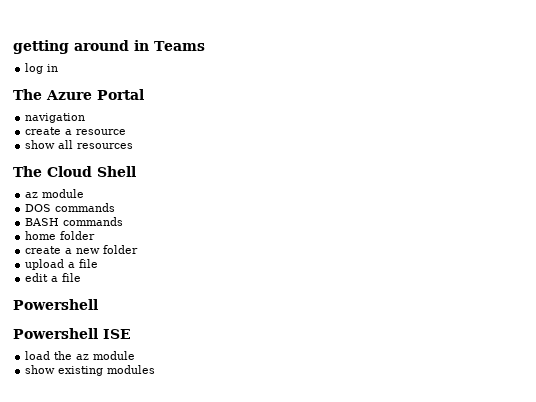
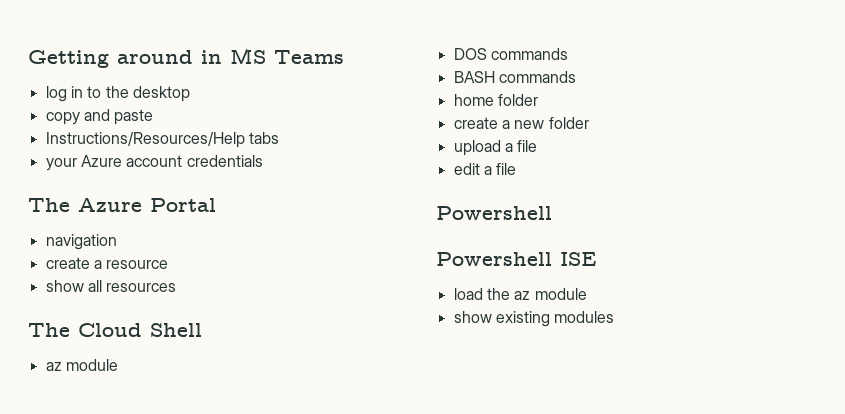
- getting around in Teams
+ Getting around in MS Teams
- log in
+ log in to the desktop
+ copy and paste
+ Instructions/Resources/Help tabs
+ your Azure account credentials

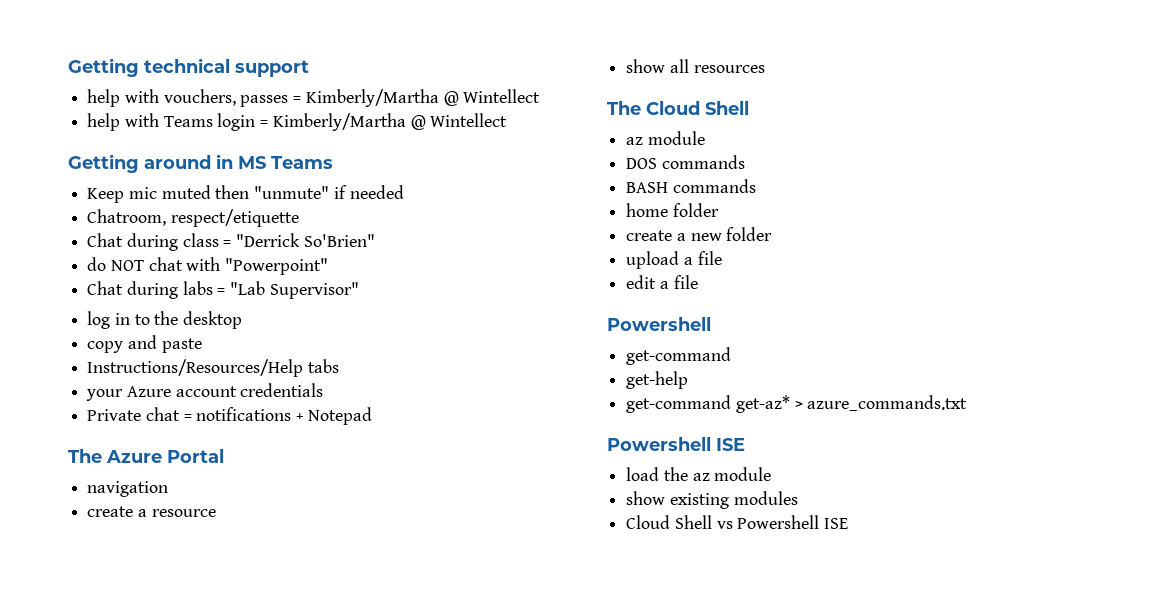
+ Getting technical support
+ help with vouchers, passes = Kimberly/Martha @ Wintellect
+ help with Teams login = Kimberly/Martha @ Wintellect
  Getting around in MS Teams
+ Keep mic muted then "unmute" if needed
+ Chatroom, respect/etiquette
+ Chat during class = "Derrick So'Brien"
+ do NOT chat with "Powerpoint"
+ Chat during labs = "Lab Supervisor"
+ Private chat = notifications + Notepad
  edit a file
  Powershell
+ get-command
+ get-help
+ get-command get-az* > azure_commands.txt
+ Cloud Shell vs Powershell ISE

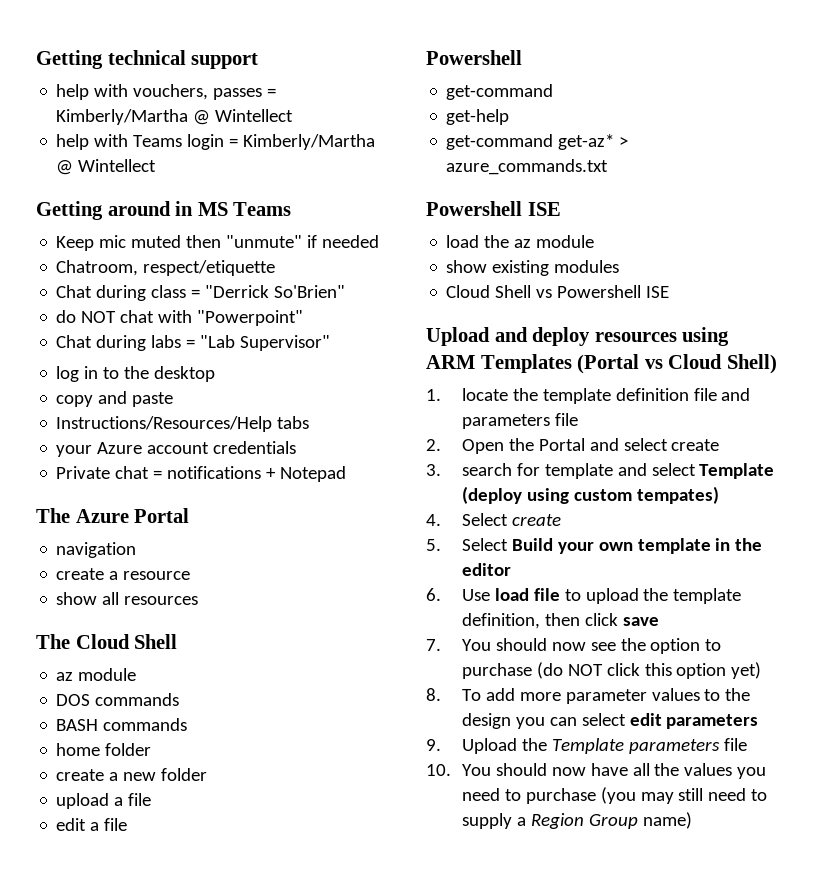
+ Upload and deploy resources using ARM Templates (Portal vs Cloud Shell)
+ 1. locate the template definition file and parameters file
+ 2. Open the Portal and select create
+ 3. search for template and select Template (deploy using custom tempates)
+ 4. Select create
+ 5. Select Build your own template in the editor
+ 6. Use load file to upload the template definition, then click save
+ 7. You should now see the option to purchase (do NOT click this option yet)
+ 8. To add more parameter values to the design you can select edit parameters
+ 9. Upload the Template parameters file
+ 10. You should now have all the values you need to purchase (you may still need to supply a Region Group name)

